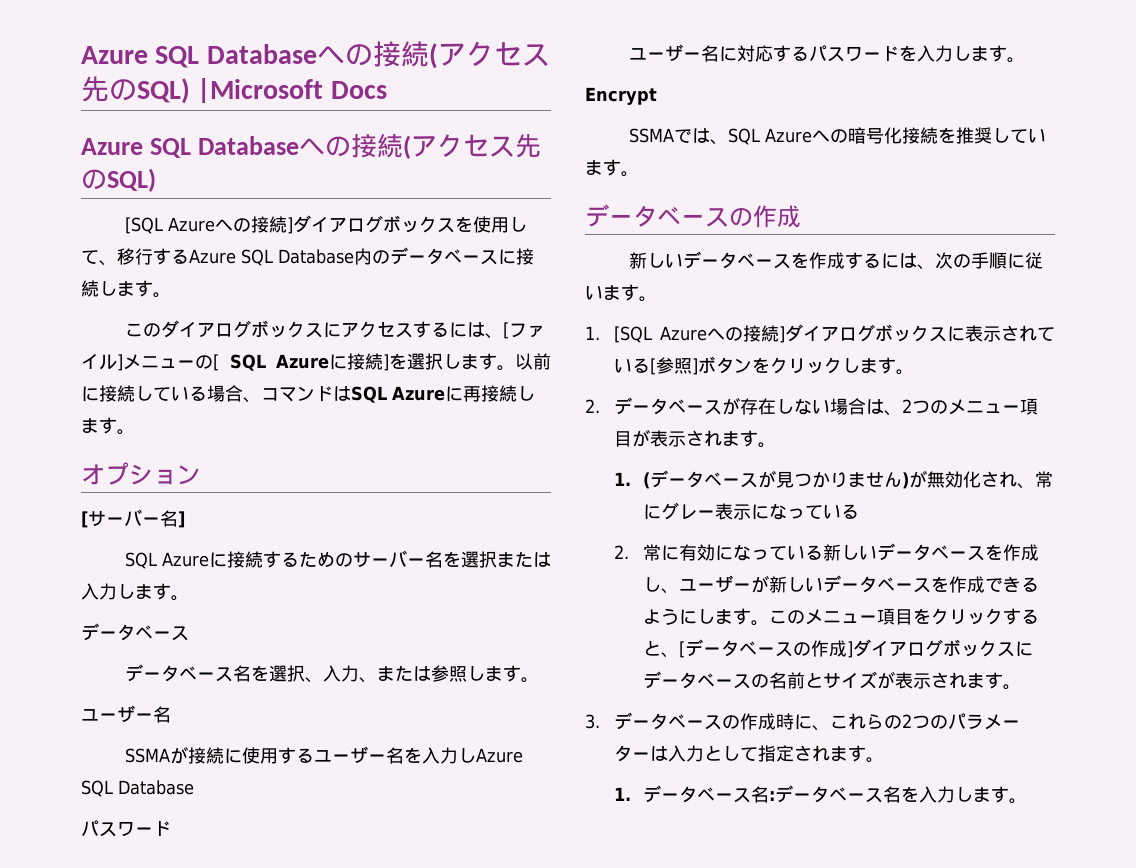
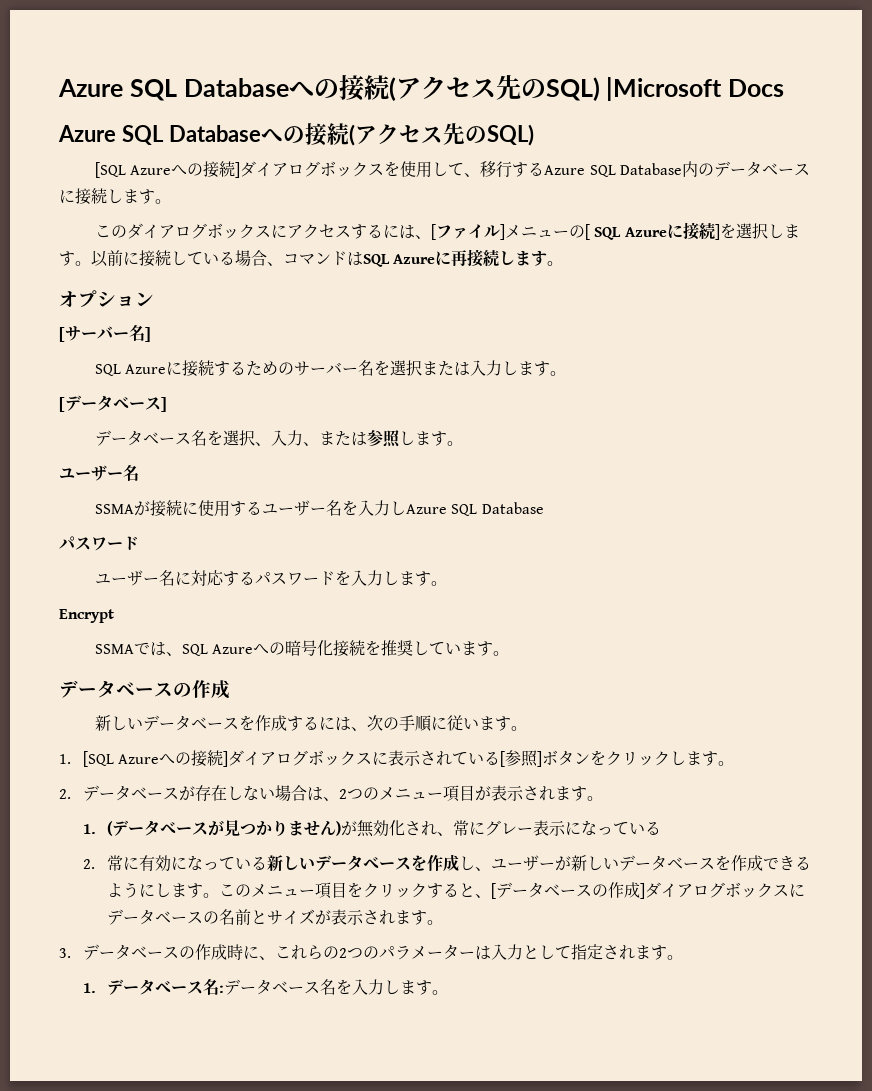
  SQL Azureに接続するためのサーバー名を選択または入力します。
- データベース
+ [データベース]

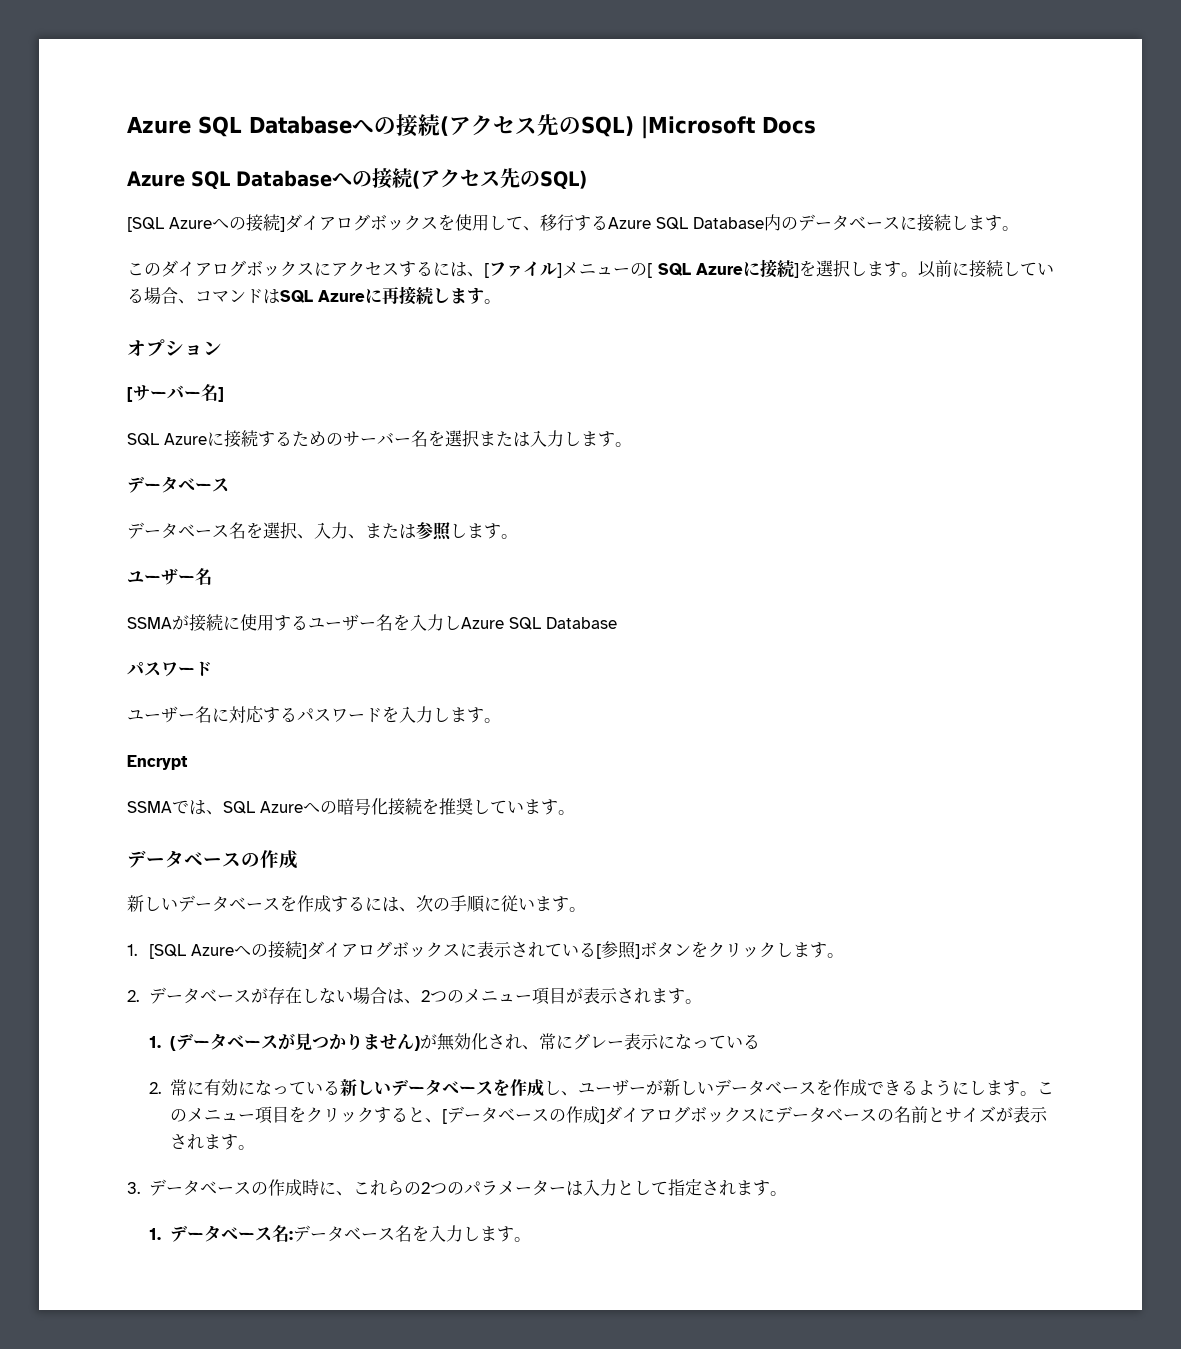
  SQL Azureに接続するためのサーバー名を選択または入力します。
- [データベース]
+ データベース

